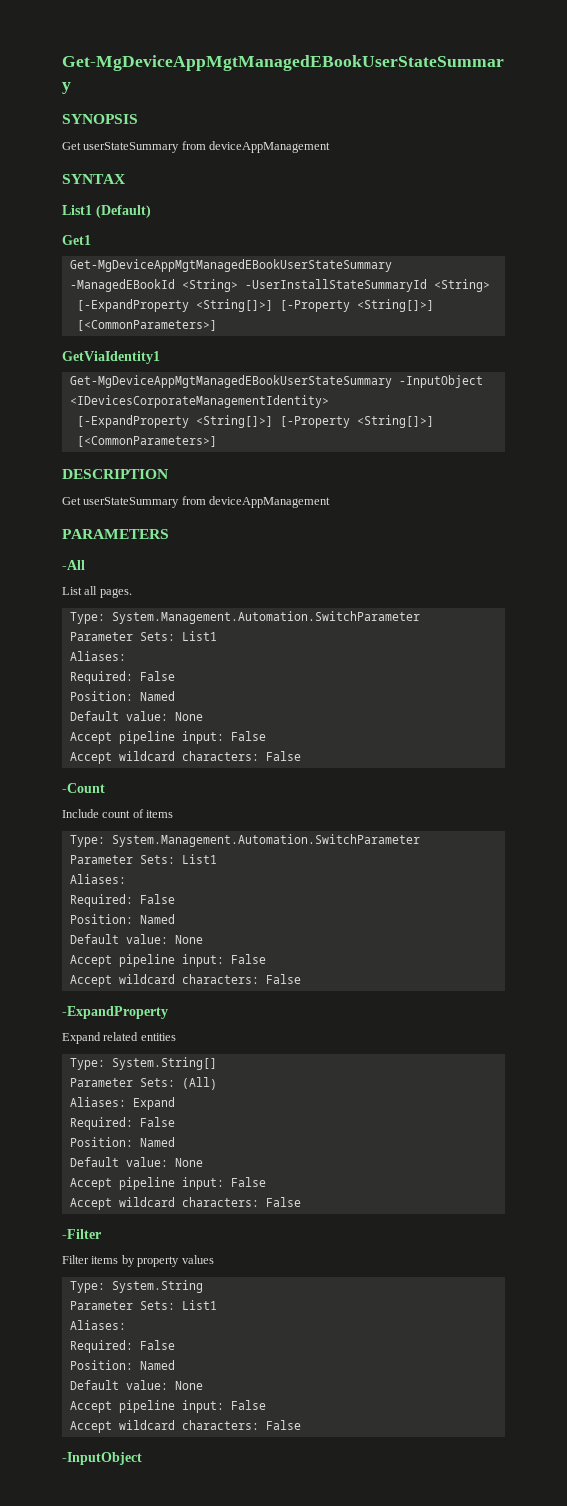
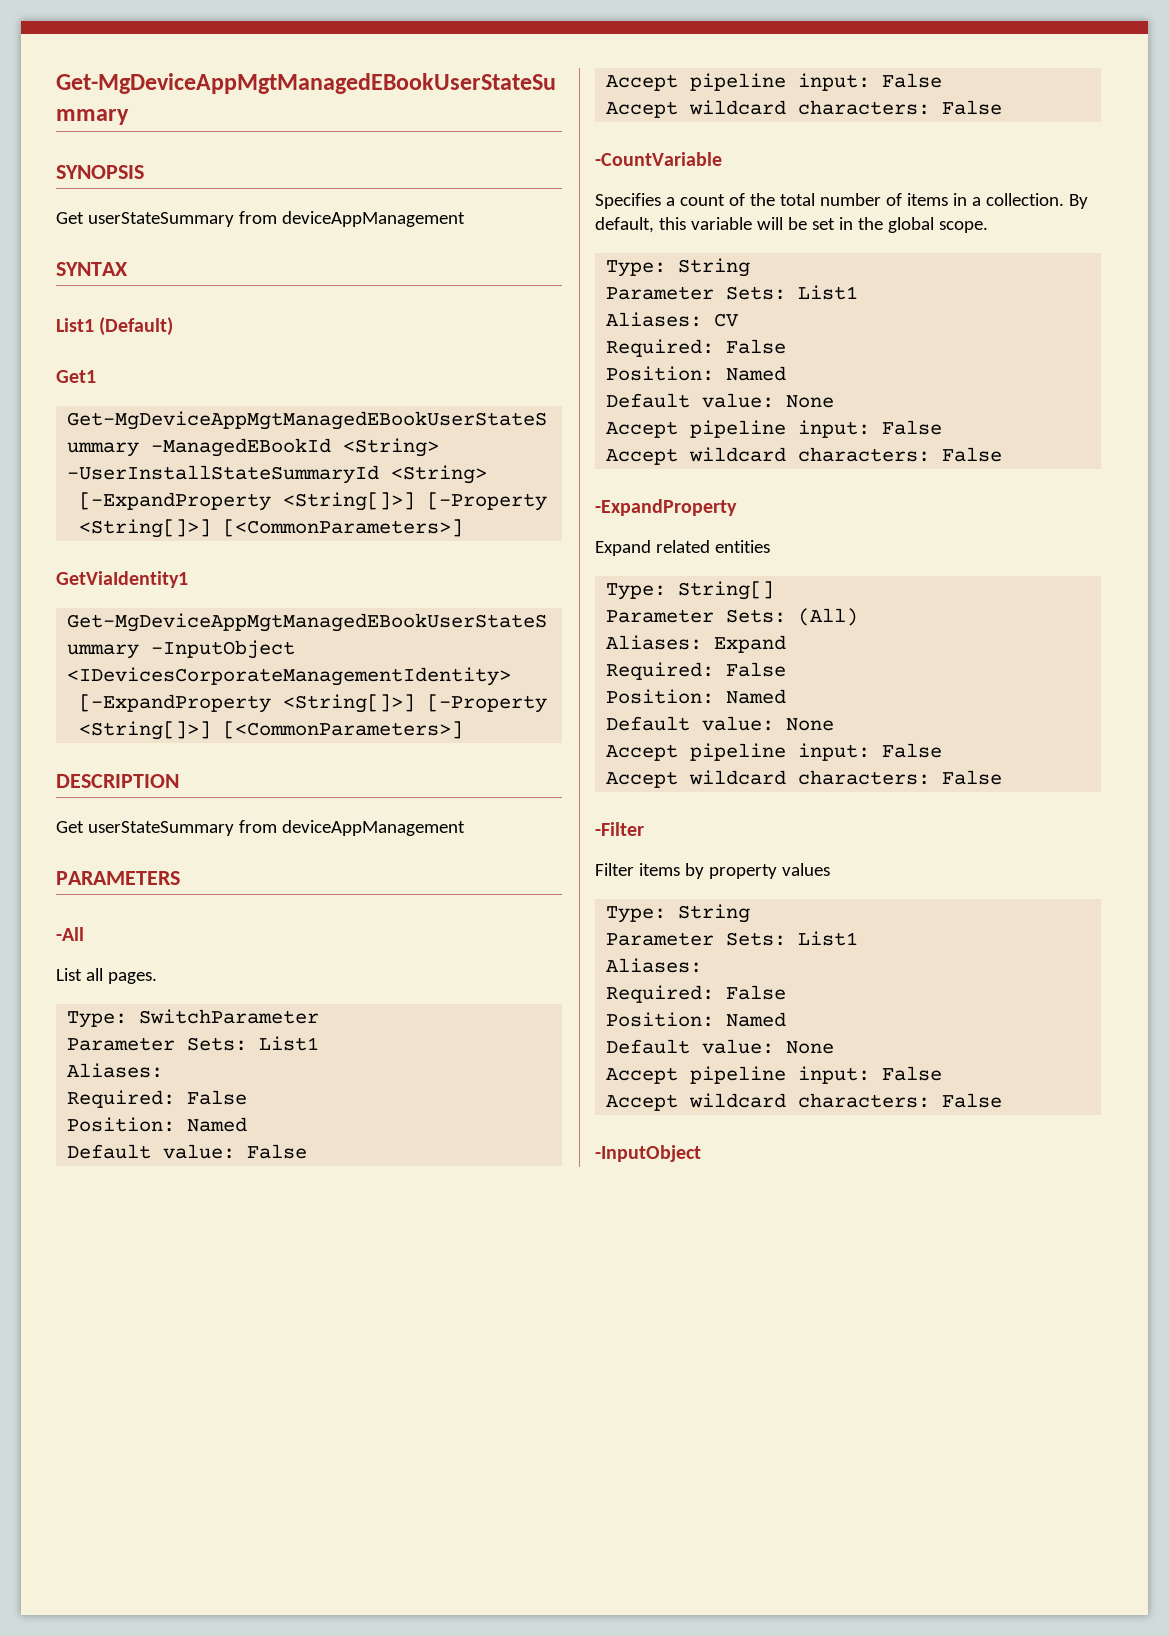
  List all pages.
- Type: System.Management.Automation.SwitchParameter
+ Type: SwitchParameter
  Parameter Sets: List1
  Aliases:
  Required: False
  Position: Named
- Default value: None
+ Default value: False
  Accept pipeline input: False
  Accept wildcard characters: False
- -Count
- Include count of items
- Type: System.Management.Automation.SwitchParameter
+ -CountVariable
+ Specifies a count of the total number of items in a collection. By default, this variable will be set in the global scope.
+ Type: String
  Parameter Sets: List1
- Aliases:
+ Aliases: CV
- Type: System.String[]
+ Type: String[]
  Filter items by property values
- Type: System.String
+ Type: String

